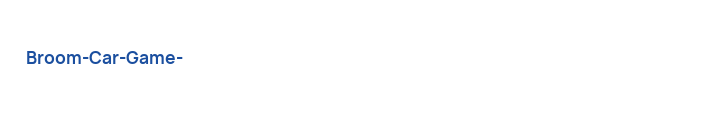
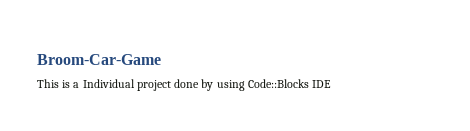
- Broom-Car-Game-
+ Broom-Car-Game
+ This is a Individual project done by using Code::Blocks IDE

